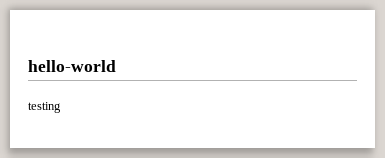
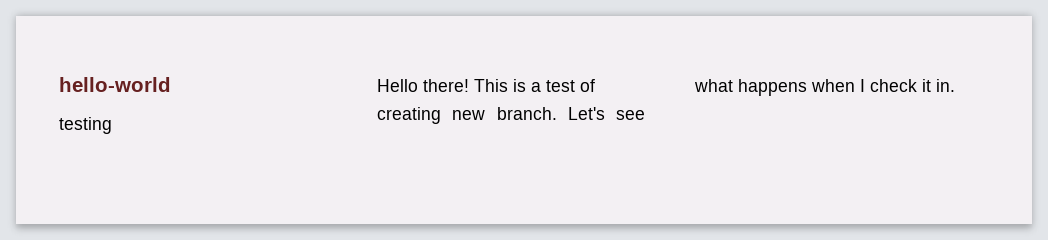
+ Hello there! This is a test of creating new branch. Let's see what happens when I check it in.

